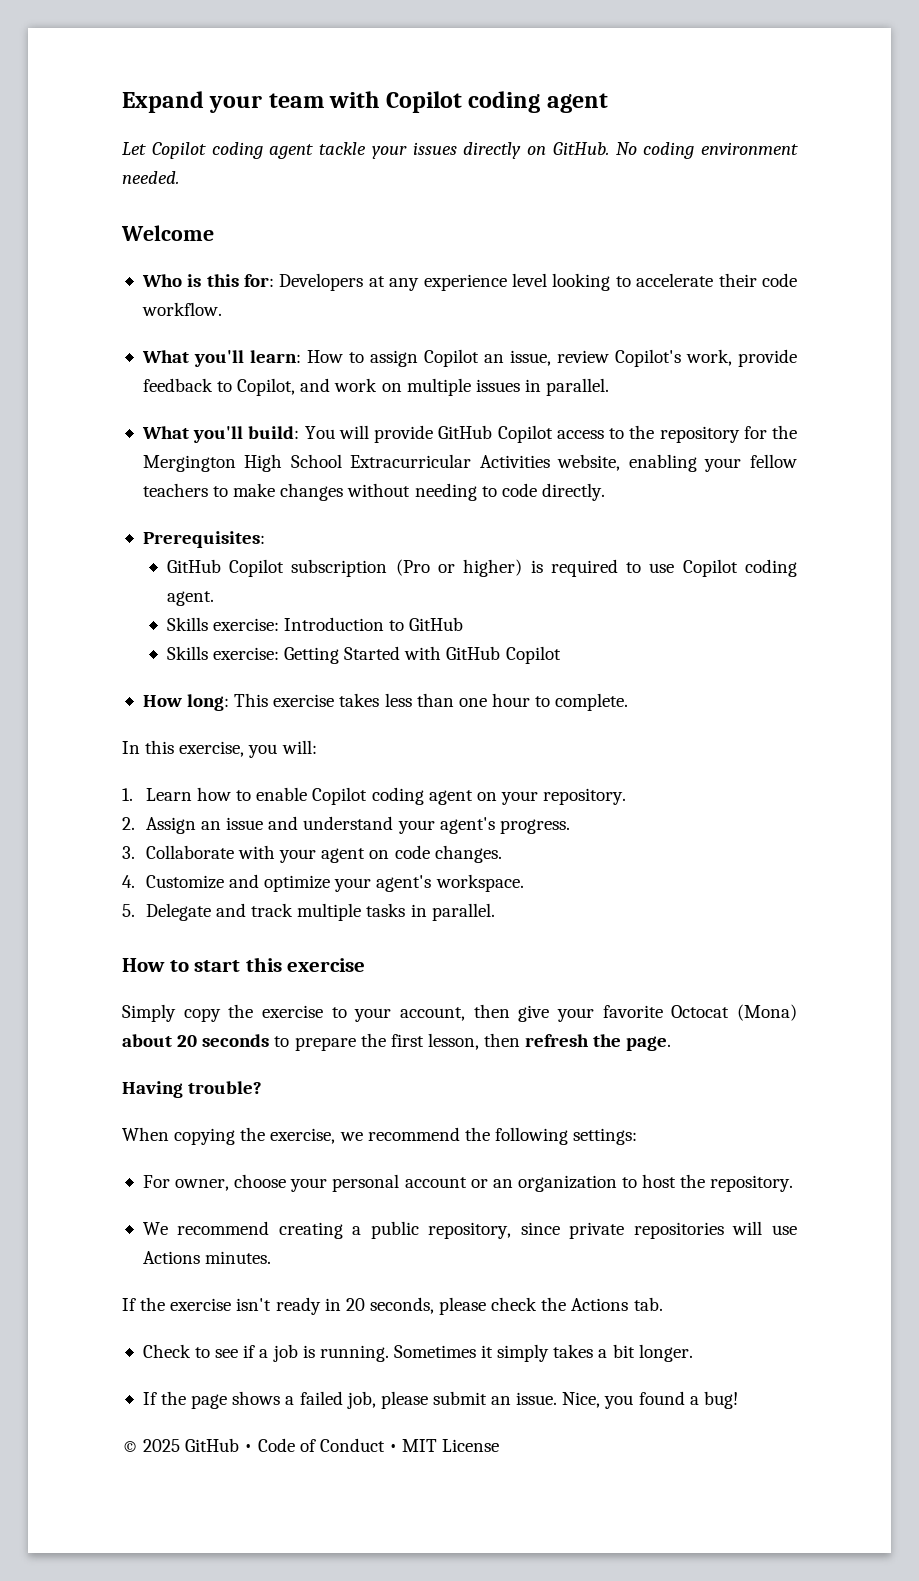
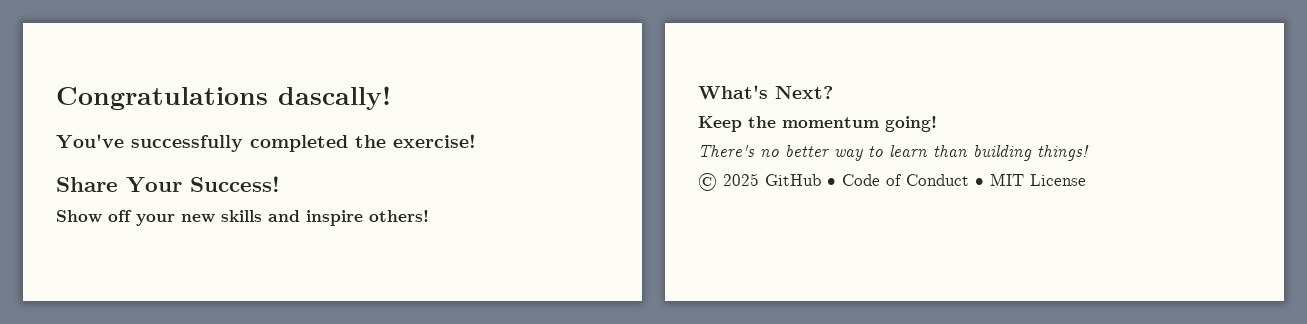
- Expand your team with Copilot coding agent
- Let Copilot coding agent tackle your issues directly on GitHub. No coding environment needed.
- Welcome
- Who is this for: Developers at any experience level looking to accelerate their code workflow.
- What you'll learn: How to assign Copilot an issue, review Copilot's work, provide feedback to Copilot, and work on multiple issues in parallel.
- What you'll build: You will provide GitHub Copilot access to the repository for the Mergington High School Extracurricular Activities website, enabling your fellow teachers to make changes without needing to code directly.
- Prerequisites:
- GitHub Copilot subscription (Pro or higher) is required to use Copilot coding agent.
- Skills exercise: Introduction to GitHub
- Skills exercise: Getting Started with GitHub Copilot
- How long: This exercise takes less than one hour to complete.
- In this exercise, you will:
- 1. Learn how to enable Copilot coding agent on your repository.
- 2. Assign an issue and understand your agent's progress.
- 3. Collaborate with your agent on code changes.
- 4. Customize and optimize your agent's workspace.
- 5. Delegate and track multiple tasks in parallel.
- How to start this exercise
- Simply copy the exercise to your account, then give your favorite Octocat (Mona) about 20 seconds to prepare the first lesson, then refresh the page.
- Having trouble?
- When copying the exercise, we recommend the following settings:
- For owner, choose your personal account or an organization to host the repository.
- We recommend creating a public repository, since private repositories will use Actions minutes.
- If the exercise isn't ready in 20 seconds, please check the Actions tab.
- Check to see if a job is running. Sometimes it simply takes a bit longer.
- If the page shows a failed job, please submit an issue. Nice, you found a bug!
+ Congratulations dascally!
+ You've successfully completed the exercise!
+ Share Your Success!
+ Show off your new skills and inspire others!
+ What's Next?
+ Keep the momentum going!
+ There's no better way to learn than building things!

